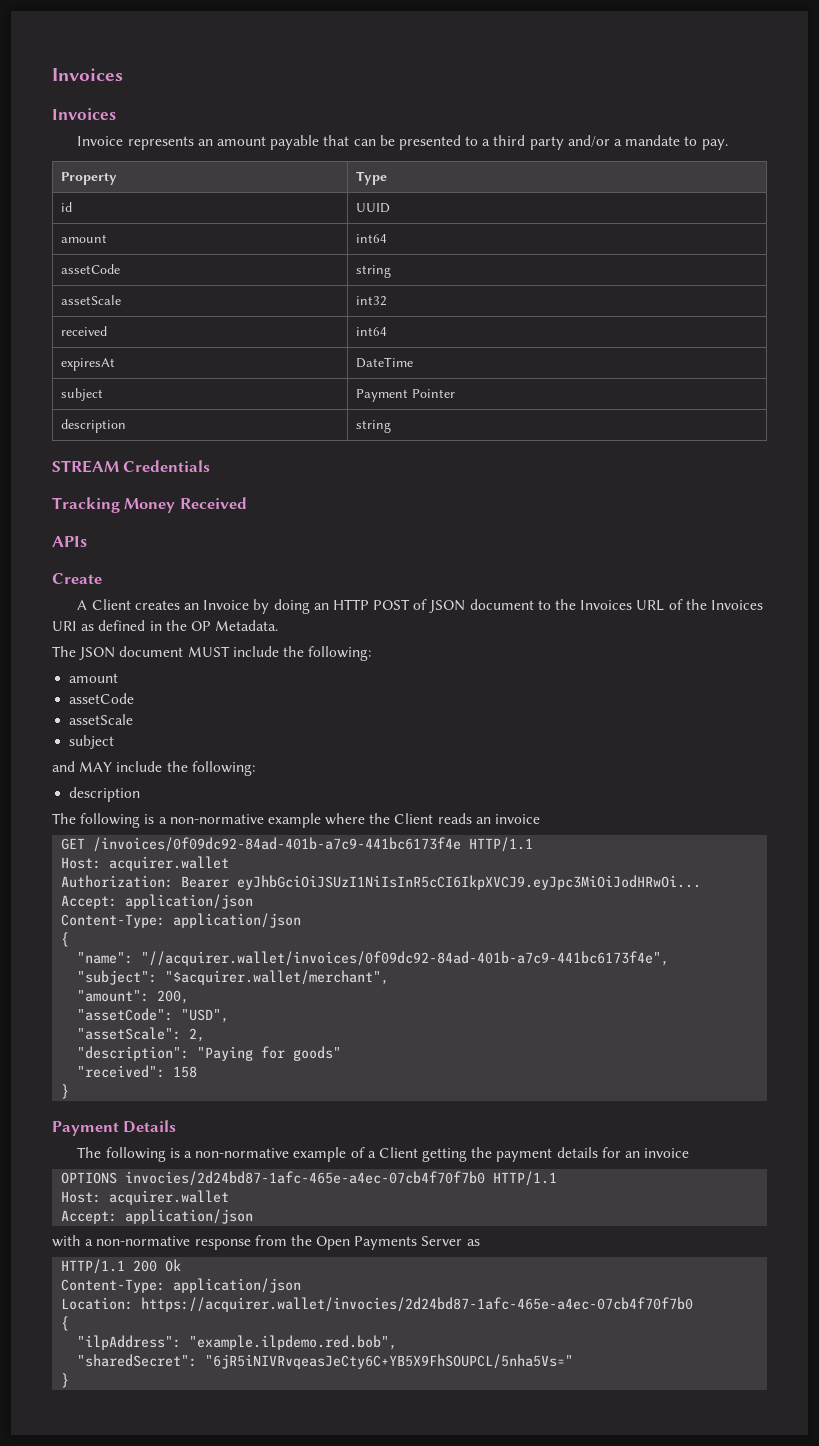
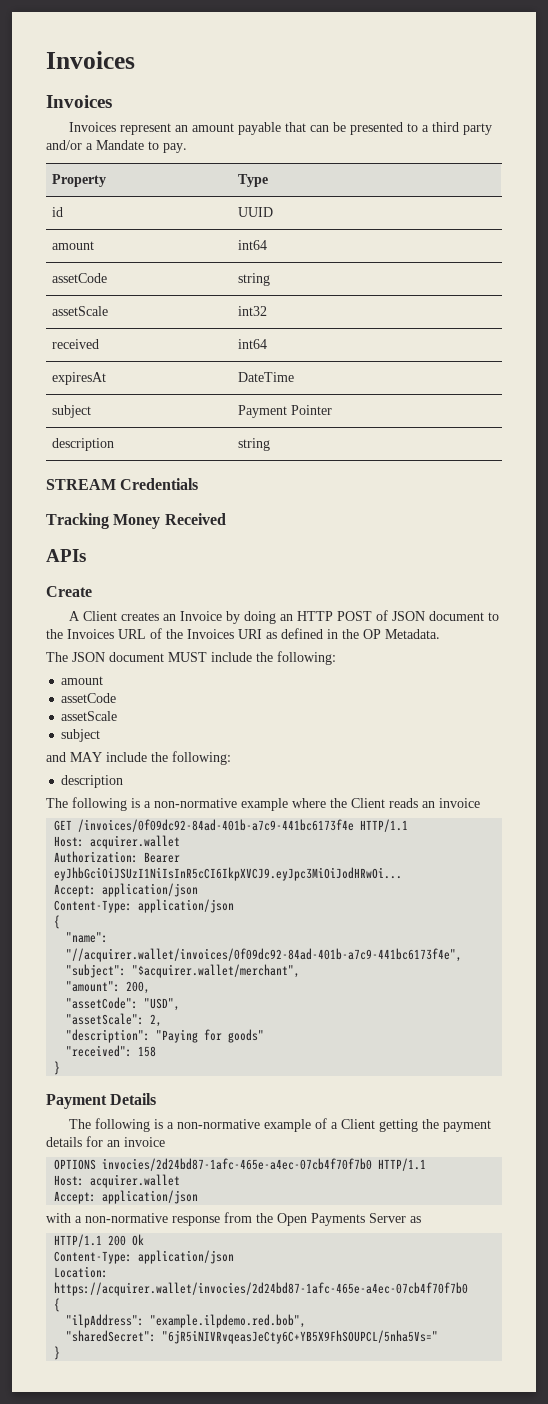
- Invoice represents an amount payable that can be presented to a third party and/or a mandate to pay.
+ Invoices represent an amount payable that can be presented to a third party and/or a Mandate to pay.

